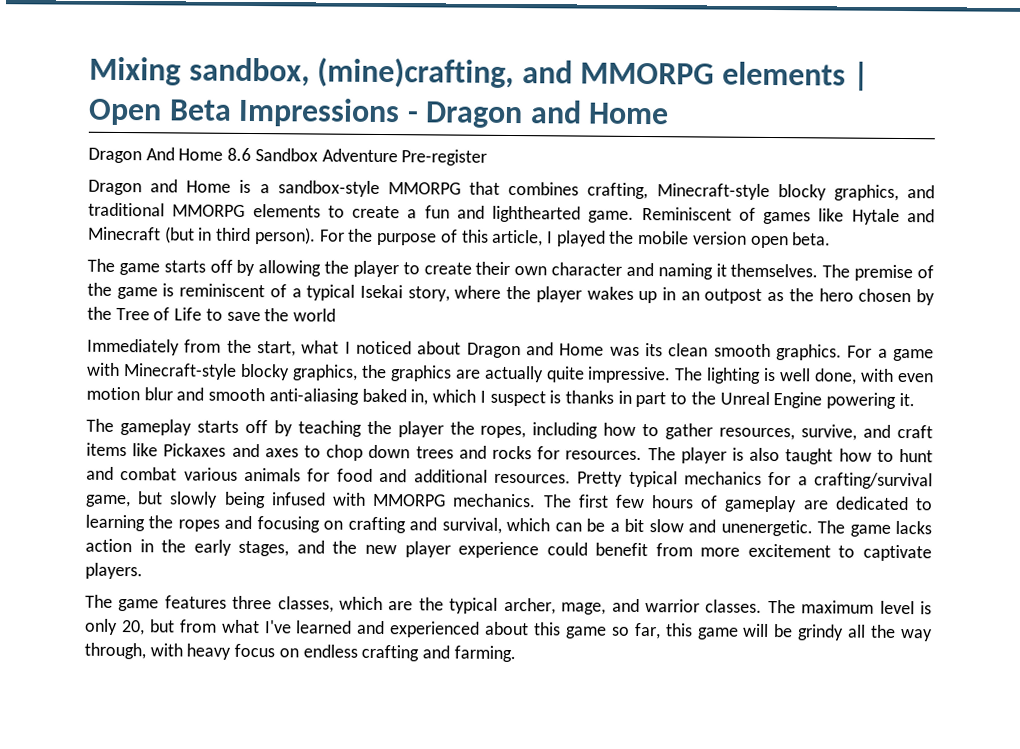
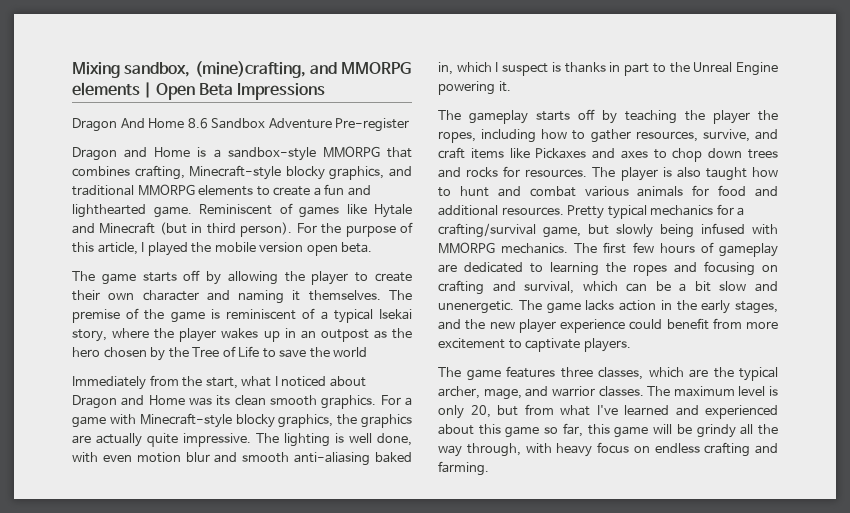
- Mixing sandbox, (mine)crafting, and MMORPG elements | Open Beta Impressions - Dragon and Home
+ Mixing sandbox, (mine)crafting, and MMORPG elements | Open Beta Impressions

